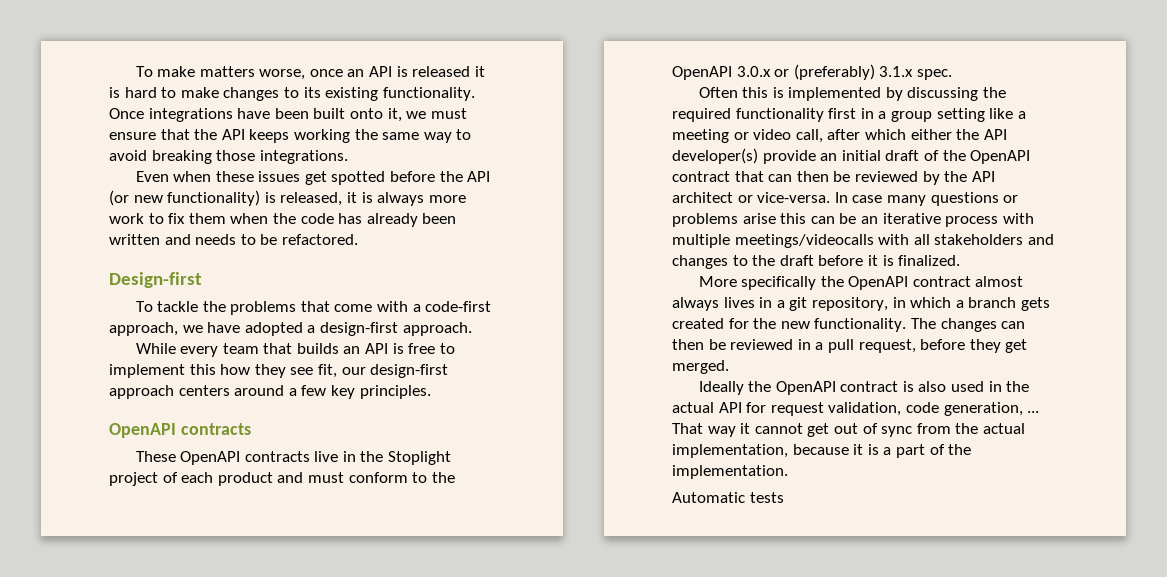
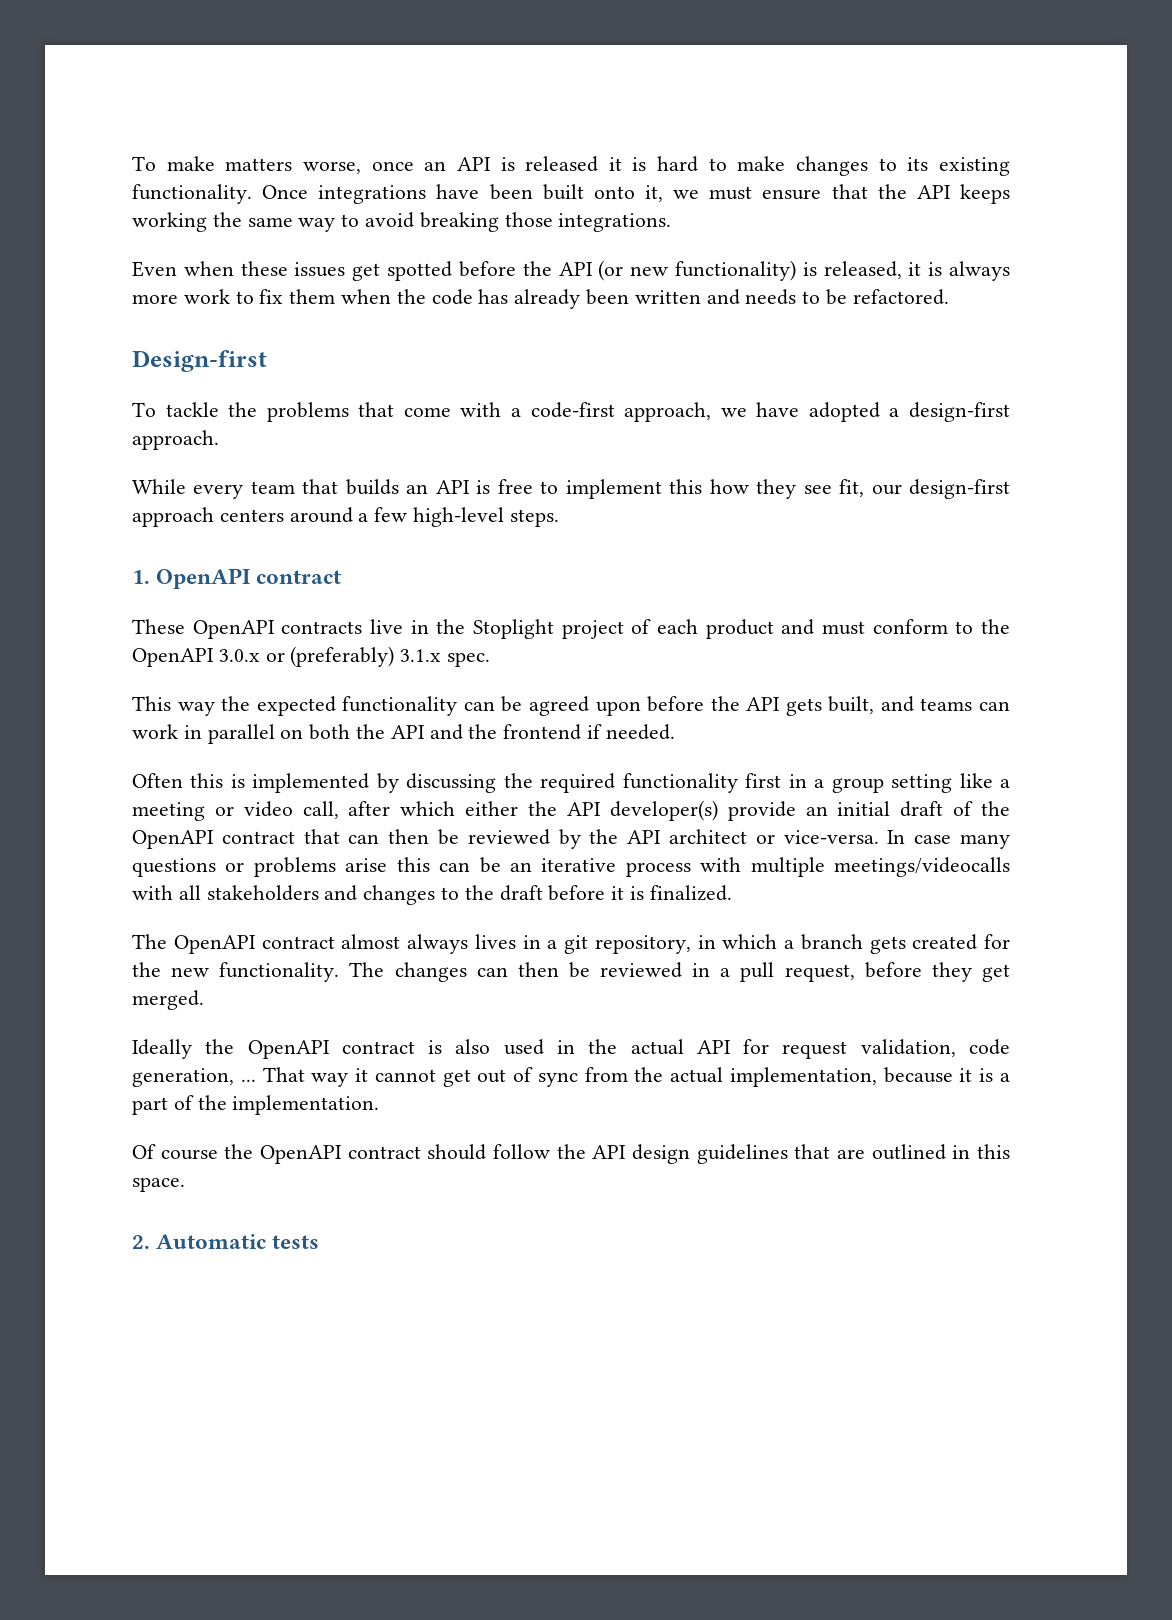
- While every team that builds an API is free to implement this how they see fit, our design-first approach centers around a few key principles.
- OpenAPI contracts
+ While every team that builds an API is free to implement this how they see fit, our design-first approach centers around a few high-level steps.
+ 1. OpenAPI contract
+ This way the expected functionality can be agreed upon before the API gets built, and teams can work in parallel on both the API and the frontend if needed.
- More specifically the OpenAPI contract almost always lives in a git repository, in which a branch gets created for the new functionality.
+ The OpenAPI contract almost always lives in a git repository, in which a branch gets created for the new functionality.
- Automatic tests
+ Of course the OpenAPI contract should follow the API design guidelines that are outlined in this space.
+ 2. Automatic tests

